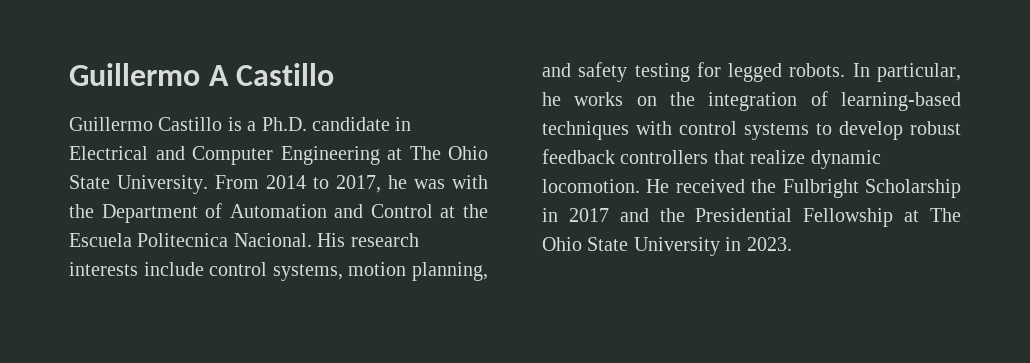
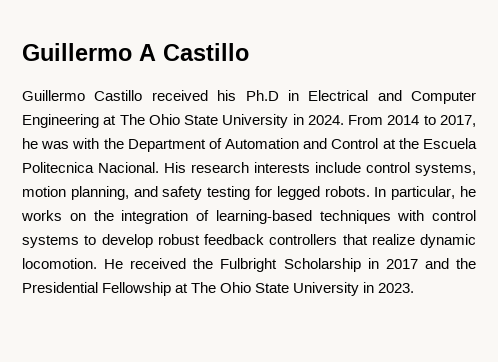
- Guillermo Castillo is a Ph.D. candidate in Electrical and Computer Engineering at The Ohio State University.
+ Guillermo Castillo received his Ph.D in Electrical and Computer Engineering at The Ohio State University in 2024.

